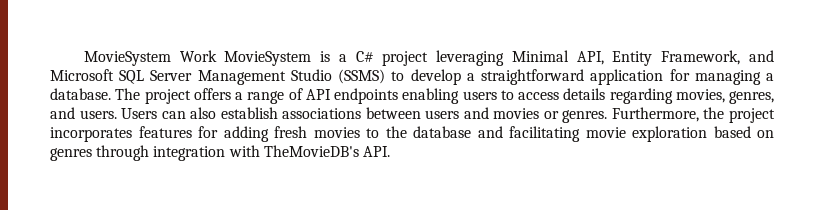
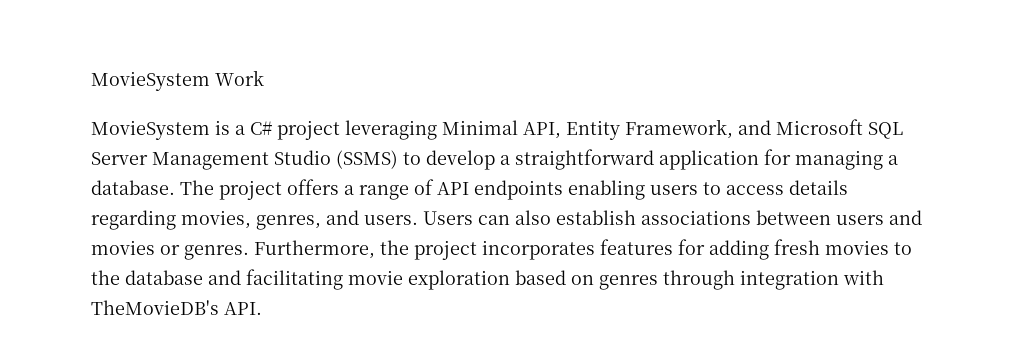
- MovieSystem Work MovieSystem is a C# project leveraging Minimal API, Entity Framework, and Microsoft SQL Server Management Studio (SSMS) to develop a straightforward application for managing a database.
+ MovieSystem Work
+ MovieSystem is a C# project leveraging Minimal API, Entity Framework, and Microsoft SQL Server Management Studio (SSMS) to develop a straightforward application for managing a database.

